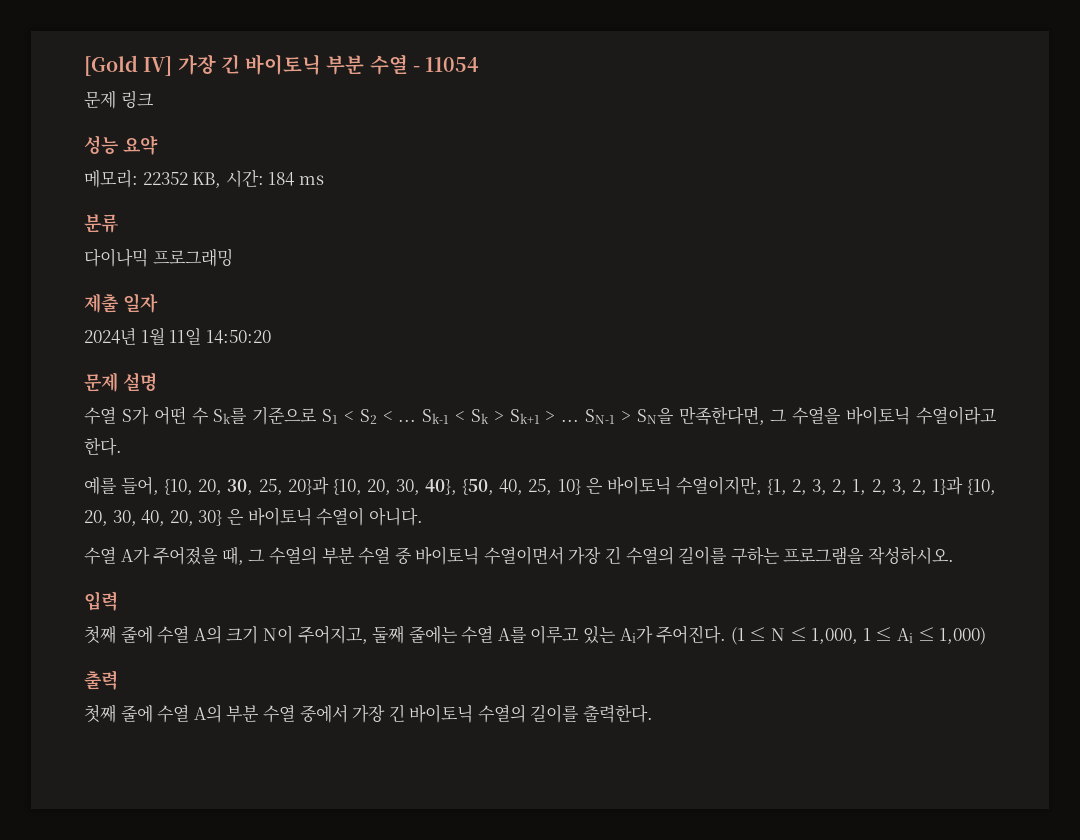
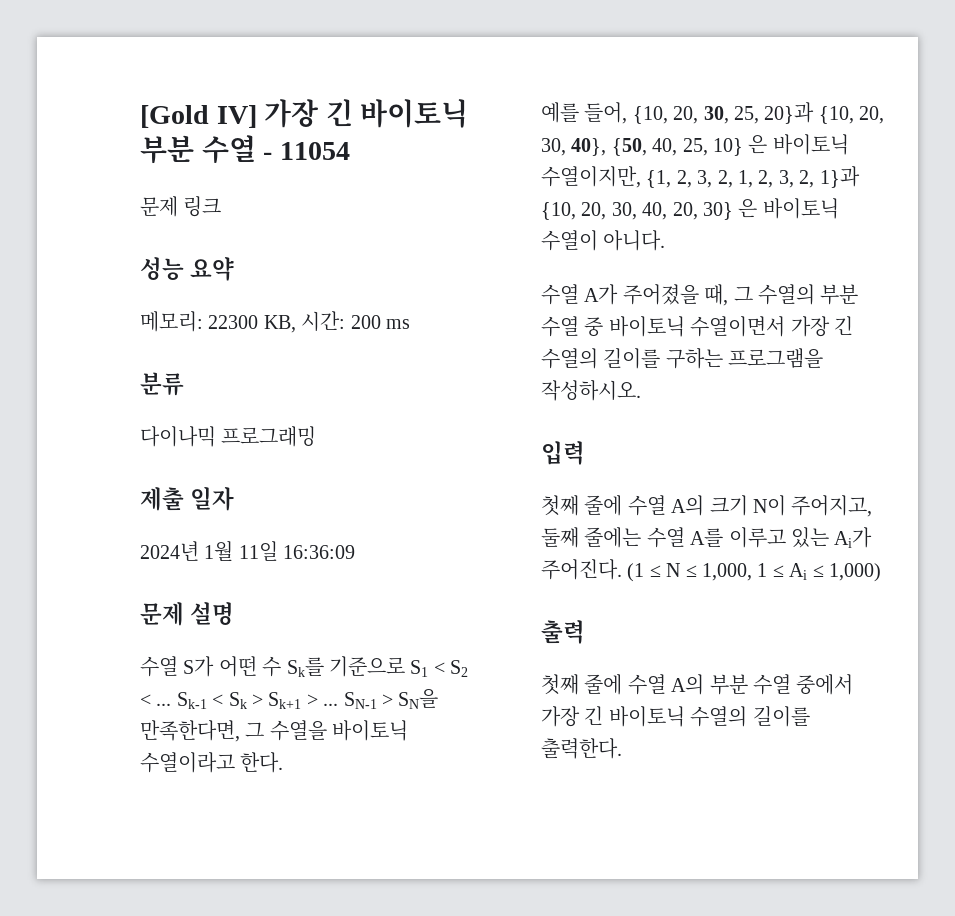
- 메모리: 22352 KB, 시간: 184 ms
+ 메모리: 22300 KB, 시간: 200 ms
- 2024년 1월 11일 14:50:20
+ 2024년 1월 11일 16:36:09

